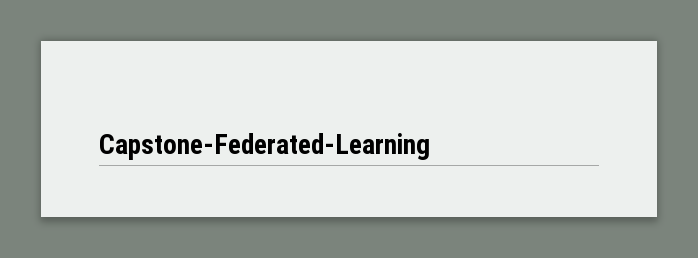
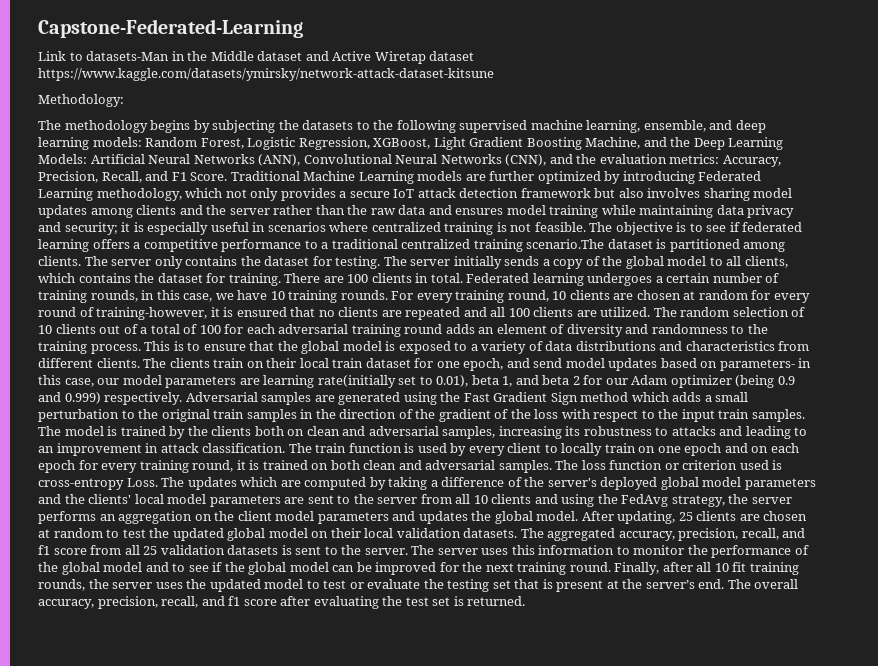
+ Link to datasets-Man in the Middle dataset and Active Wiretap dataset https://www.kaggle.com/datasets/ymirsky/network-attack-dataset-kitsune
+ Methodology:
+ The methodology begins by subjecting the datasets to the following supervised machine learning, ensemble, and deep learning models: Random Forest, Logistic Regression, XGBoost, Light Gradient Boosting Machine, and the Deep Learning Models: Artificial Neural Networks (ANN), Convolutional Neural Networks (CNN), and the evaluation metrics: Accuracy, Precision, Recall, and F1 Score. Traditional Machine Learning models are further optimized by introducing Federated Learning methodology, which not only provides a secure IoT attack detection framework but also involves sharing model updates among clients and the server rather than the raw data and ensures model training while maintaining data privacy and security; it is especially useful in scenarios where centralized training is not feasible. The objective is to see if federated learning offers a competitive performance to a traditional centralized training scenario.The dataset is partitioned among clients. The server only contains the dataset for testing. The server initially sends a copy of the global model to all clients, which contains the dataset for training. There are 100 clients in total. Federated learning undergoes a certain number of training rounds, in this case, we have 10 training rounds. For every training round, 10 clients are chosen at random for every round of training-however, it is ensured that no clients are repeated and all 100 clients are utilized. The random selection of 10 clients out of a total of 100 for each adversarial training round adds an element of diversity and randomness to the training process. This is to ensure that the global model is exposed to a variety of data distributions and characteristics from different clients. The clients train on their local train dataset for one epoch, and send model updates based on parameters- in this case, our model parameters are learning rate(initially set to 0.01), beta 1, and beta 2 for our Adam optimizer (being 0.9 and 0.999) respectively. Adversarial samples are generated using the Fast Gradient Sign method which adds a small perturbation to the original train samples in the direction of the gradient of the loss with respect to the input train samples. The model is trained by the clients both on clean and adversarial samples, increasing its robustness to attacks and leading to an improvement in attack classification. The train function is used by every client to locally train on one epoch and on each epoch for every training round, it is trained on both clean and adversarial samples. The loss function or criterion used is cross-entropy Loss. The updates which are computed by taking a difference of the server's deployed global model parameters and the clients' local model parameters are sent to the server from all 10 clients and using the FedAvg strategy, the server performs an aggregation on the client model parameters and updates the global model. After updating, 25 clients are chosen at random to test the updated global model on their local validation datasets. The aggregated accuracy, precision, recall, and f1 score from all 25 validation datasets is sent to the server. The server uses this information to monitor the performance of the global model and to see if the global model can be improved for the next training round. Finally, after all 10 fit training rounds, the server uses the updated model to test or evaluate the testing set that is present at the server’s end. The overall accuracy, precision, recall, and f1 score after evaluating the test set is returned.

